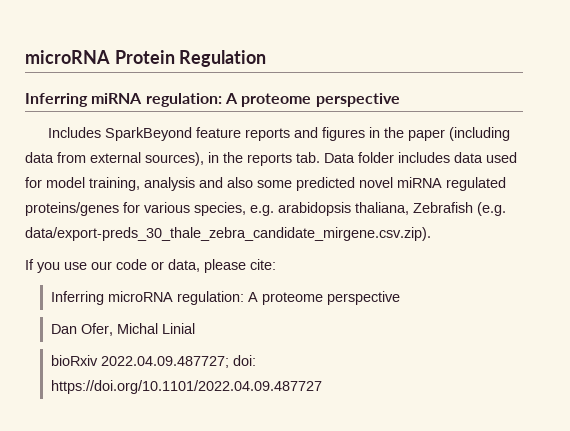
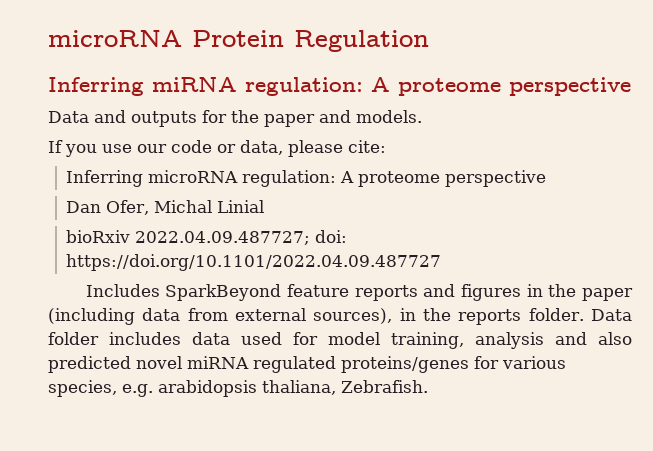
- Includes SparkBeyond feature reports and figures in the paper (including data from external sources), in the reports tab. Data folder includes data used for model training, analysis and also some predicted novel miRNA regulated proteins/genes for various species, e.g. arabidopsis thaliana, Zebrafish (e.g. data/export-preds_30_thale_zebra_candidate_mirgene.csv.zip).
+ Data and outputs for the paper and models.
+ Includes SparkBeyond feature reports and figures in the paper (including data from external sources), in the reports folder. Data folder includes data used for model training, analysis and also predicted novel miRNA regulated proteins/genes for various species, e.g. arabidopsis thaliana, Zebrafish.

